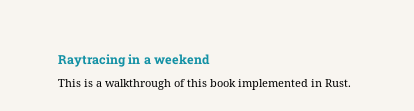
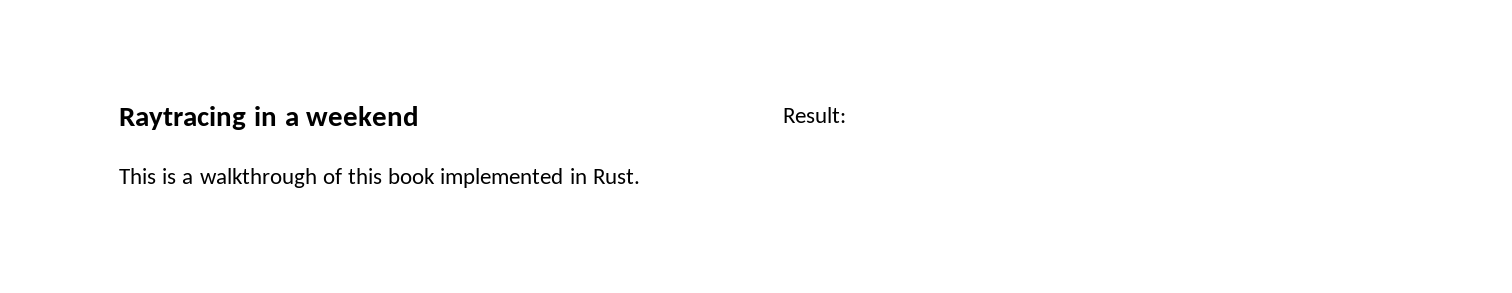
+ Result:

